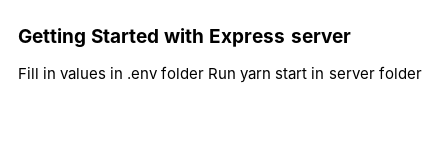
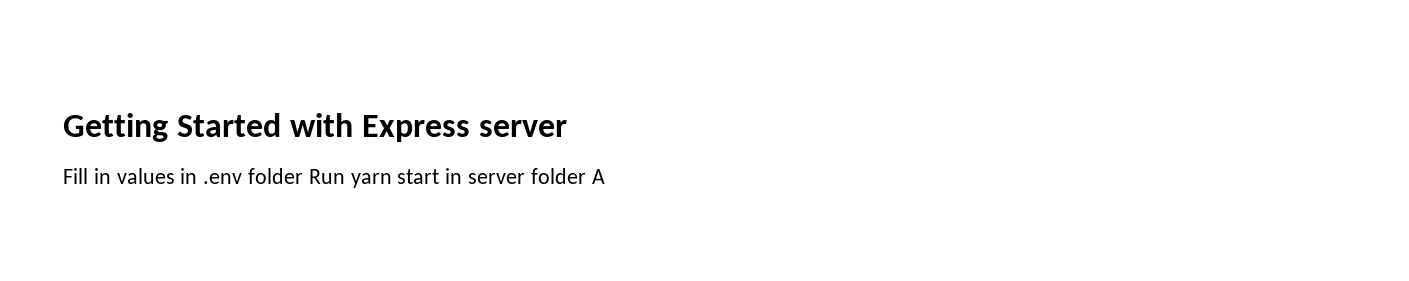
- Fill in values in .env folder Run yarn start in server folder
+ Fill in values in .env folder Run yarn start in server folder A

